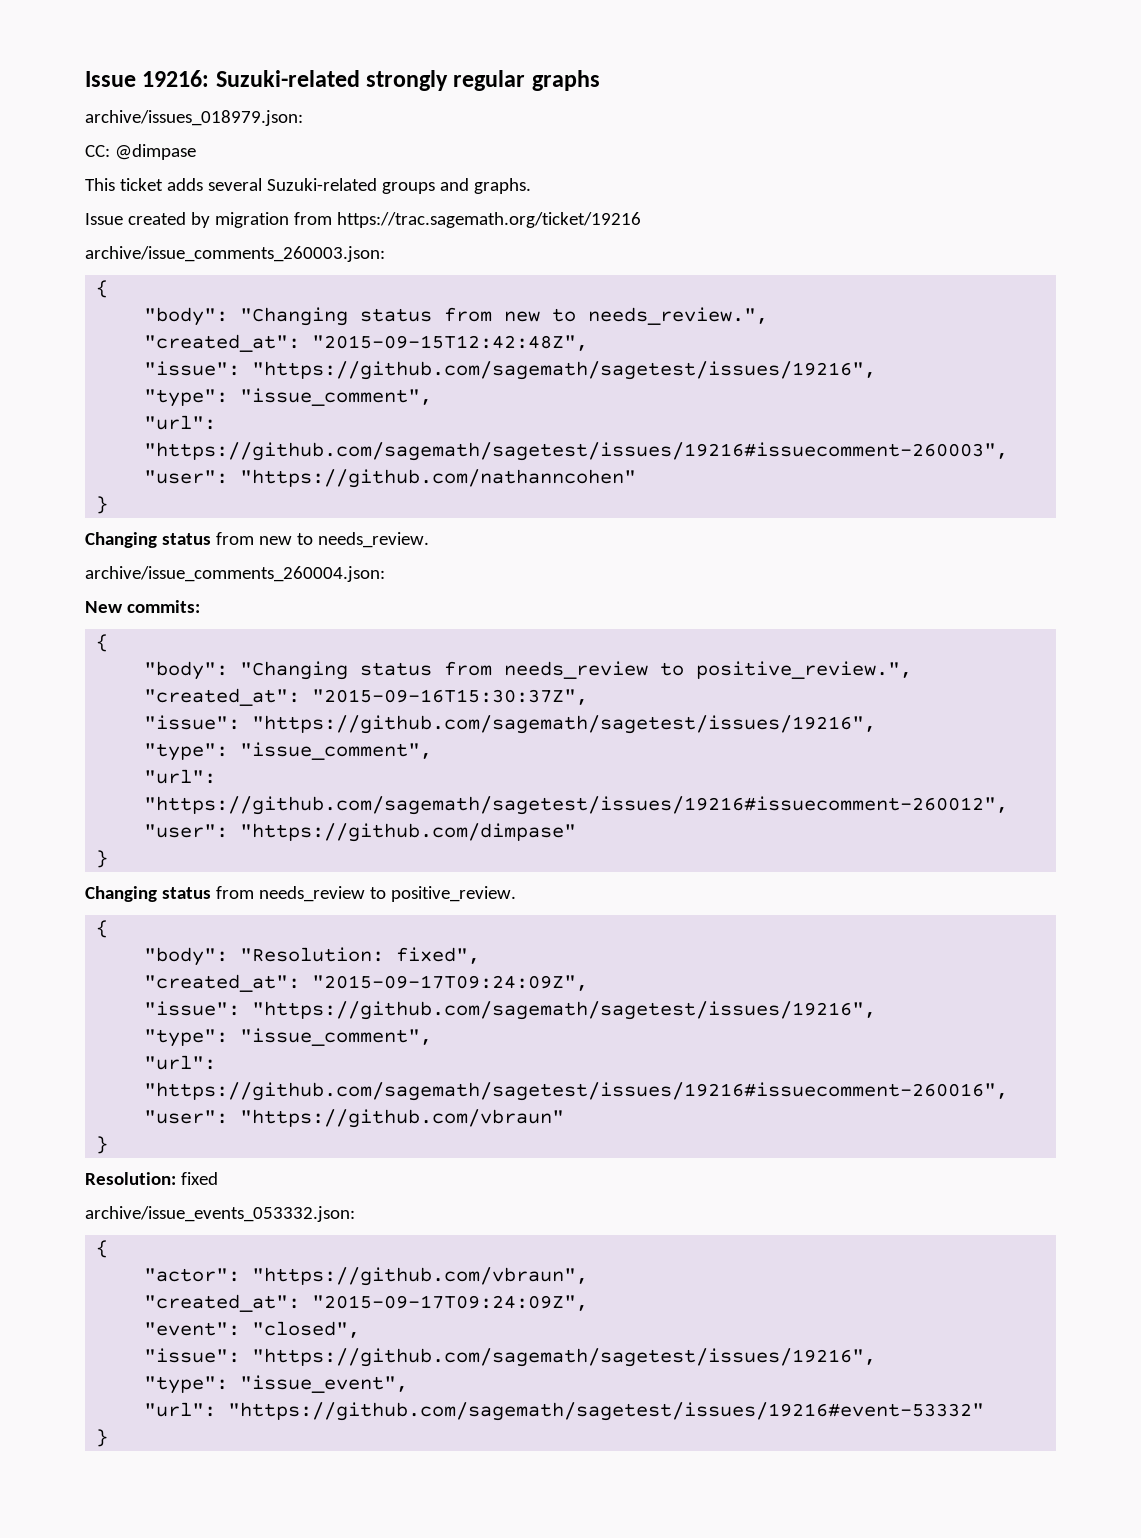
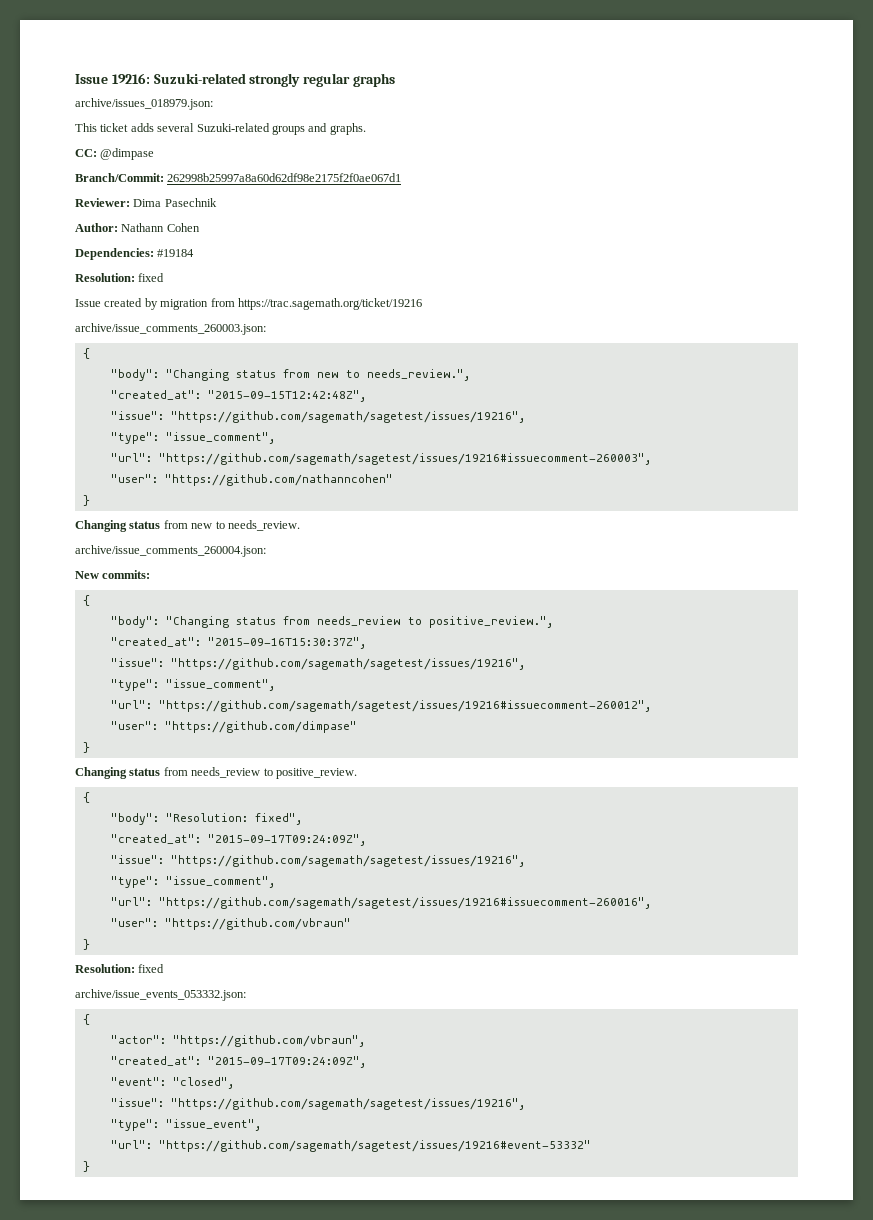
- CC: @dimpase
+ CC: @dimpase
+ Branch/Commit: 262998b25997a8a60d62df98e2175f2f0ae067d1
+ Reviewer: Dima Pasechnik
+ Author: Nathann Cohen
+ Dependencies: #19184
+ Resolution: fixed

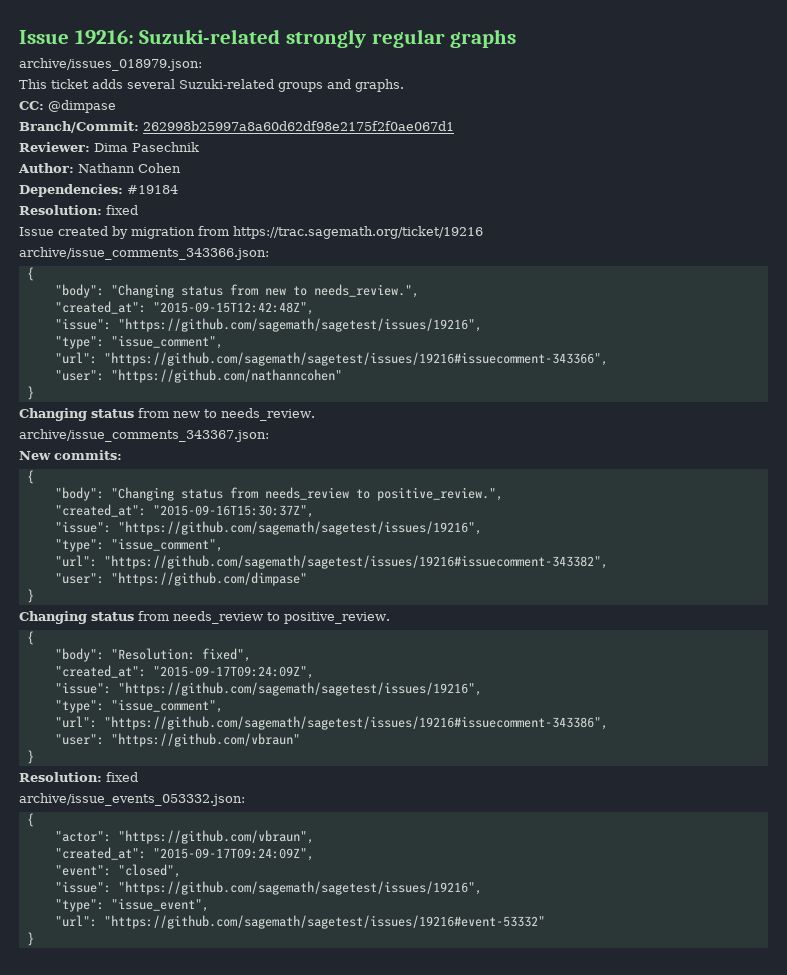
- archive/issue_comments_260003.json:
+ archive/issue_comments_343366.json:
- "url": "https://github.com/sagemath/sagetest/issues/19216#issuecomment-260003",
+ "url": "https://github.com/sagemath/sagetest/issues/19216#issuecomment-343366",
- archive/issue_comments_260004.json:
+ archive/issue_comments_343367.json:
- "url": "https://github.com/sagemath/sagetest/issues/19216#issuecomment-260012",
+ "url": "https://github.com/sagemath/sagetest/issues/19216#issuecomment-343382",
- "url": "https://github.com/sagemath/sagetest/issues/19216#issuecomment-260016",
+ "url": "https://github.com/sagemath/sagetest/issues/19216#issuecomment-343386",

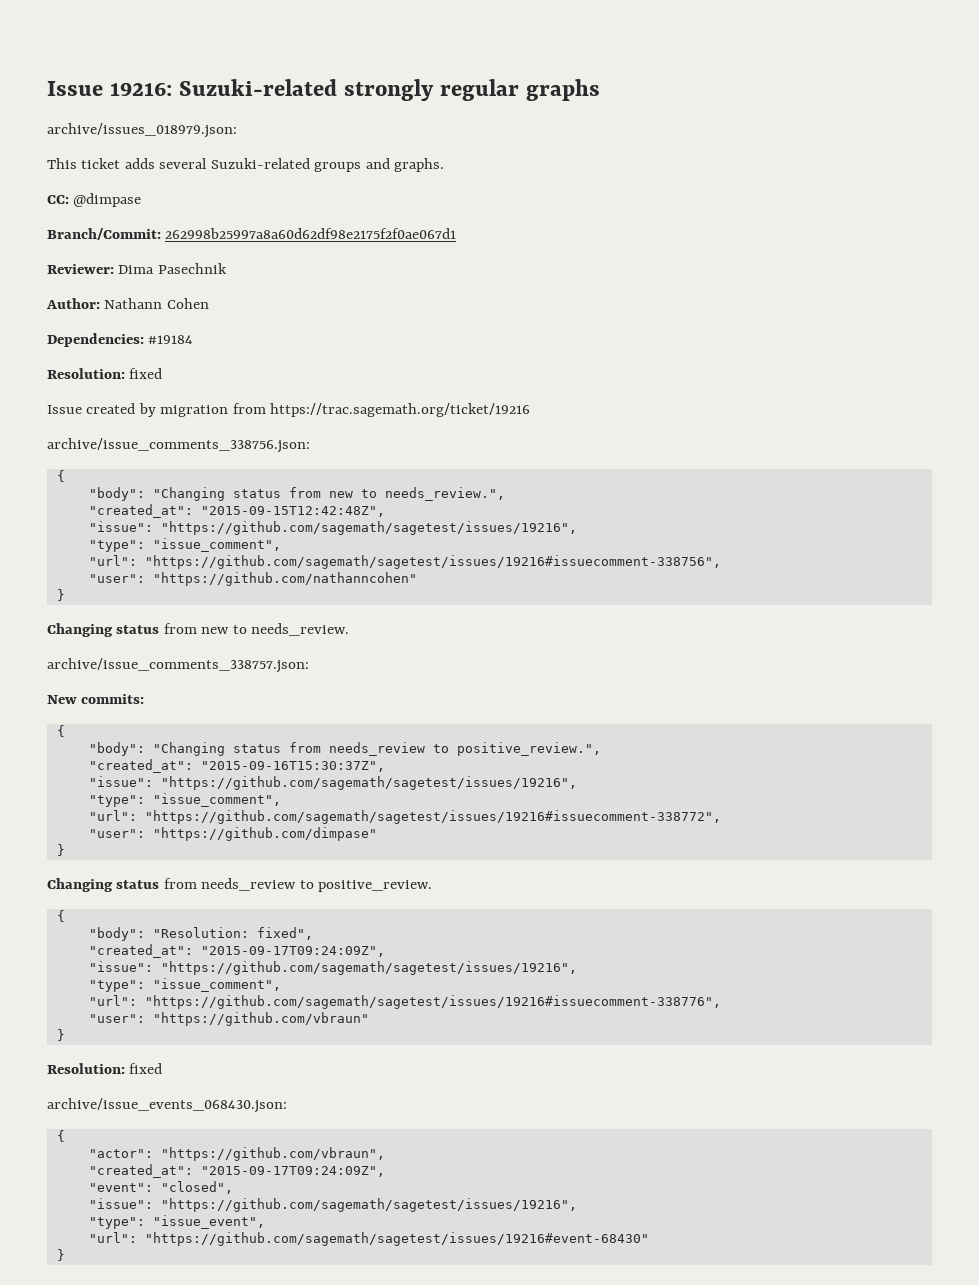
- archive/issue_comments_343366.json:
+ archive/issue_comments_338756.json:
- "url": "https://github.com/sagemath/sagetest/issues/19216#issuecomment-343366",
+ "url": "https://github.com/sagemath/sagetest/issues/19216#issuecomment-338756",
- archive/issue_comments_343367.json:
+ archive/issue_comments_338757.json:
- "url": "https://github.com/sagemath/sagetest/issues/19216#issuecomment-343382",
+ "url": "https://github.com/sagemath/sagetest/issues/19216#issuecomment-338772",
- "url": "https://github.com/sagemath/sagetest/issues/19216#issuecomment-343386",
+ "url": "https://github.com/sagemath/sagetest/issues/19216#issuecomment-338776",
- archive/issue_events_053332.json:
+ archive/issue_events_068430.json:
- "url": "https://github.com/sagemath/sagetest/issues/19216#event-53332"
+ "url": "https://github.com/sagemath/sagetest/issues/19216#event-68430"

